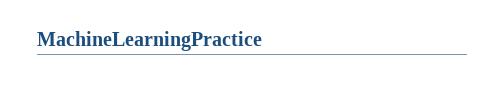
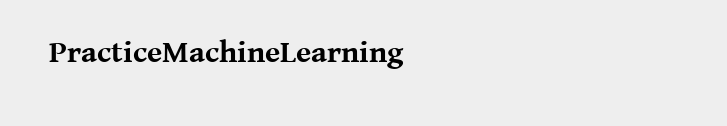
- MachineLearningPractice
+ PracticeMachineLearning

